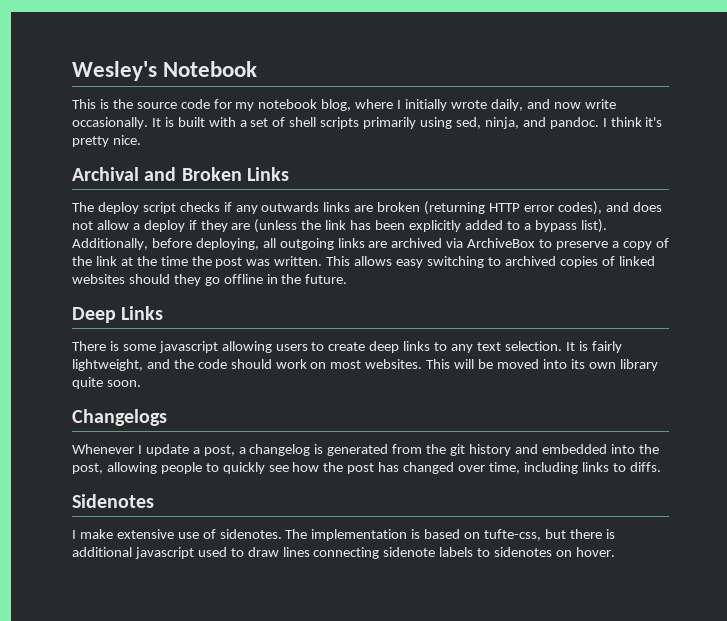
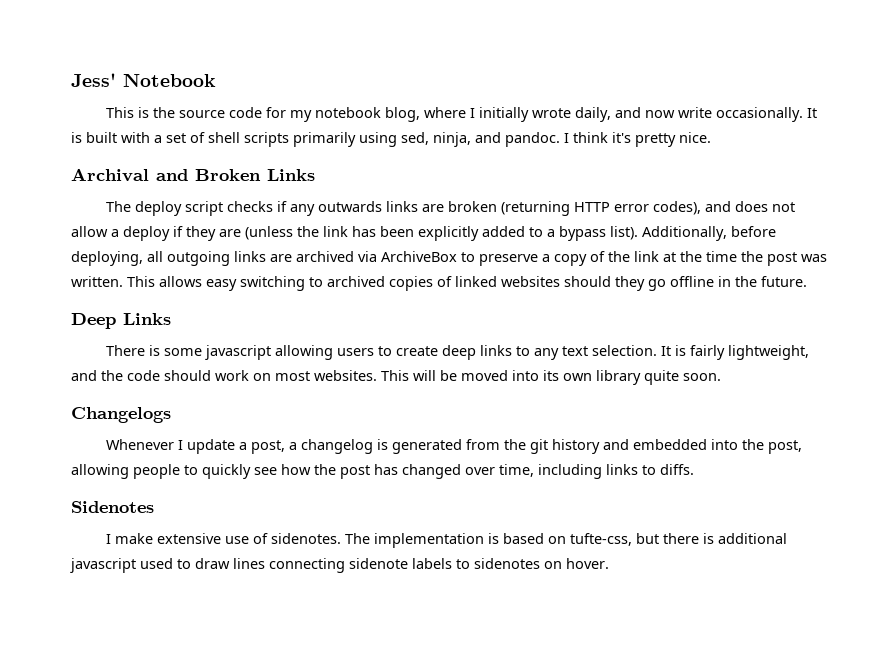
- Wesley's Notebook
+ Jess' Notebook

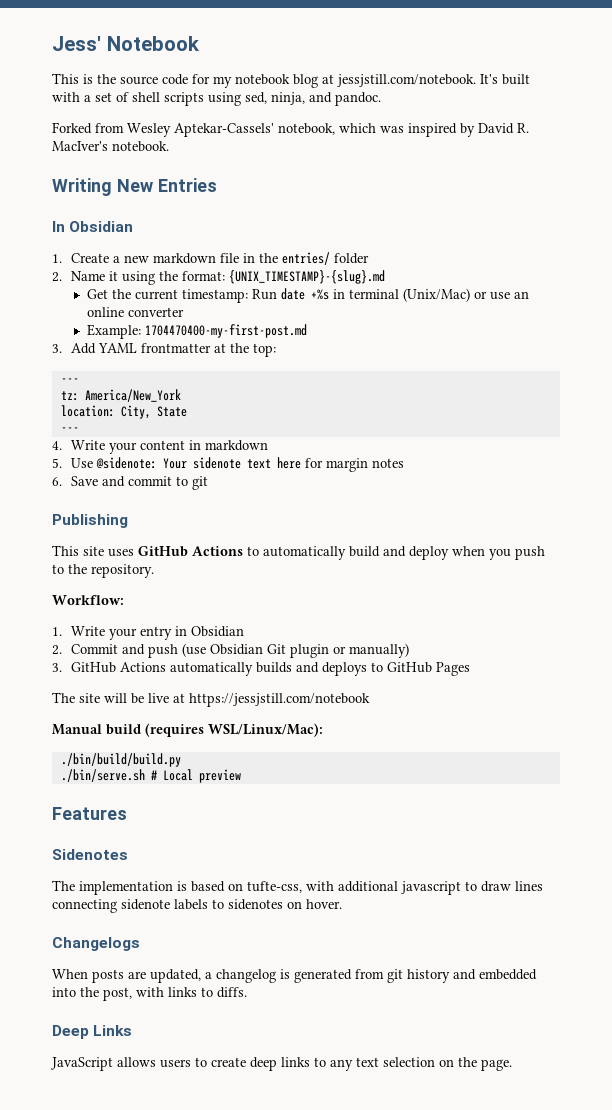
- This is the source code for my notebook blog, where I initially wrote daily, and now write occasionally. It is built with a set of shell scripts primarily using sed, ninja, and pandoc. I think it's pretty nice.
- Archival and Broken Links
- The deploy script checks if any outwards links are broken (returning HTTP error codes), and does not allow a deploy if they are (unless the link has been explicitly added to a bypass list). Additionally, before deploying, all outgoing links are archived via ArchiveBox to preserve a copy of the link at the time the post was written. This allows easy switching to archived copies of linked websites should they go offline in the future.
- Deep Links
- There is some javascript allowing users to create deep links to any text selection. It is fairly lightweight, and the code should work on most websites. This will be moved into its own library quite soon.
- Changelogs
- Whenever I update a post, a changelog is generated from the git history and embedded into the post, allowing people to quickly see how the post has changed over time, including links to diffs.
+ This is the source code for my notebook blog at jessjstill.com/notebook. It's built with a set of shell scripts using sed, ninja, and pandoc.
+ Forked from Wesley Aptekar-Cassels' notebook, which was inspired by David R. MacIver's notebook.
+ Writing New Entries
+ In Obsidian
+ 1. Create a new markdown file in the entries/ folder
+ 2. Name it using the format: {UNIX_TIMESTAMP}-{slug}.md
+ Get the current timestamp: Run date +%s in terminal (Unix/Mac) or use an online converter
+ Example: 1704470400-my-first-post.md
+ 3. Add YAML frontmatter at the top:
+ ---
+ tz: America/New_York
+ location: City, State
+ ---
+ 4. Write your content in markdown
+ 5. Use @sidenote: Your sidenote text here for margin notes
+ 6. Save and commit to git
+ Publishing
+ This site uses GitHub Actions to automatically build and deploy when you push to the repository.
+ Workflow:
+ 1. Write your entry in Obsidian
+ 2. Commit and push (use Obsidian Git plugin or manually)
+ 3. GitHub Actions automatically builds and deploys to GitHub Pages
+ The site will be live at https://jessjstill.com/notebook
+ Manual build (requires WSL/Linux/Mac):
+ ./bin/build/build.py
+ ./bin/serve.sh # Local preview
+ Features
  Sidenotes
- I make extensive use of sidenotes. The implementation is based on tufte-css, but there is additional javascript used to draw lines connecting sidenote labels to sidenotes on hover.
+ The implementation is based on tufte-css, with additional javascript to draw lines connecting sidenote labels to sidenotes on hover.
+ Changelogs
+ When posts are updated, a changelog is generated from git history and embedded into the post, with links to diffs.
+ Deep Links
+ JavaScript allows users to create deep links to any text selection on the page.

